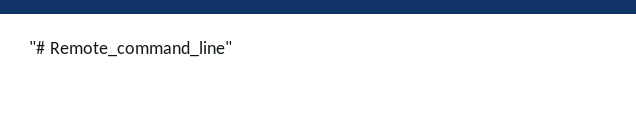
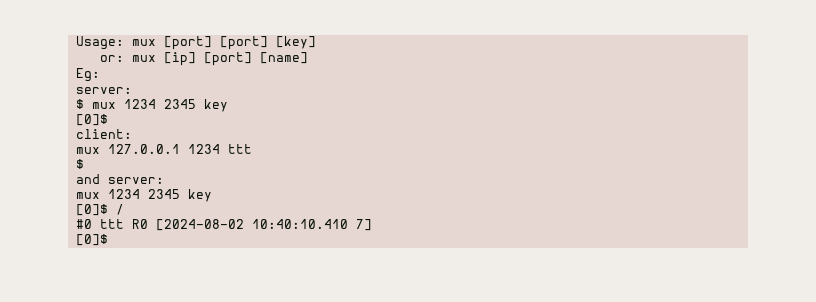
- "# Remote_command_line"
+ Usage: mux [port] [port] [key]
+ or: mux [ip] [port] [name]
+ Eg:
+ server:
+ $ mux 1234 2345 key
+ [0]$
+ client:
+ mux 127.0.0.1 1234 ttt
+ $
+ and server:
+ mux 1234 2345 key
+ [0]$ /
+ #0 ttt R0 [2024-08-02 10:40:10.410 7]
+ [0]$

